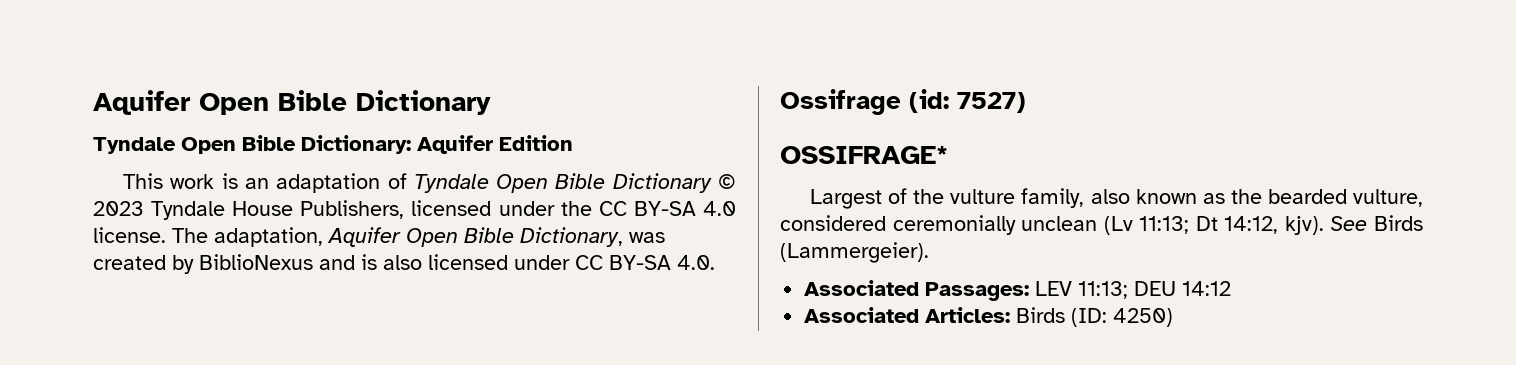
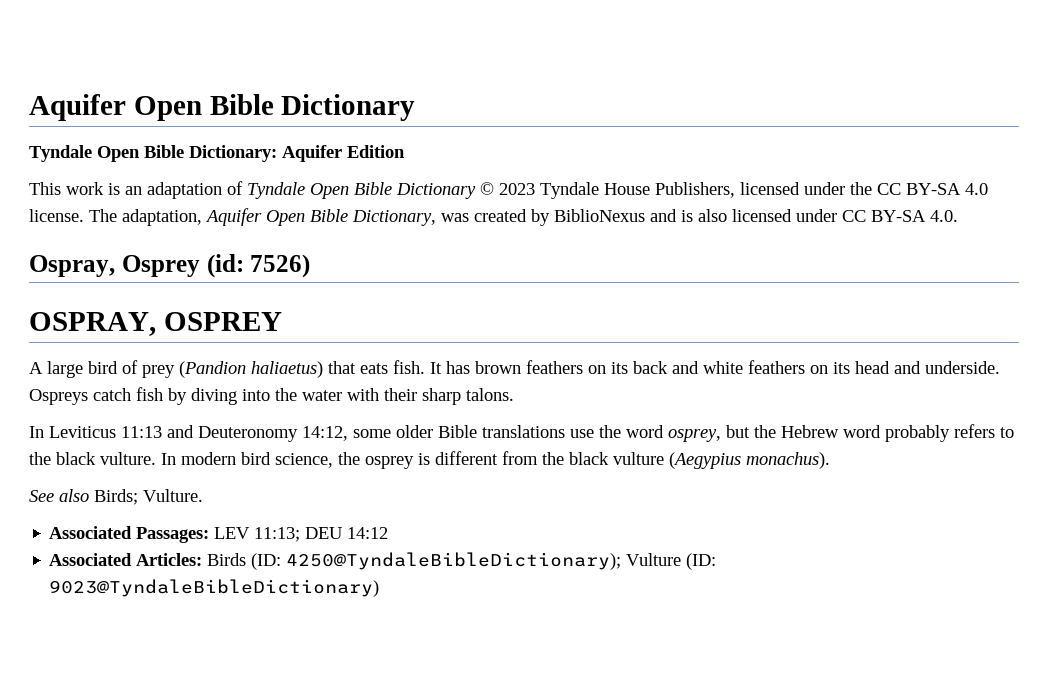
- Ossifrage (id: 7527)
- OSSIFRAGE*
- Largest of the vulture family, also known as the bearded vulture, considered ceremonially unclean (Lv 11:13; Dt 14:12, kjv). See Birds (Lammergeier).
+ Ospray, Osprey (id: 7526)
+ OSPRAY, OSPREY
+ A large bird of prey (Pandion haliaetus) that eats fish. It has brown feathers on its back and white feathers on its head and underside. Ospreys catch fish by diving into the water with their sharp talons.
+ In Leviticus 11:13 and Deuteronomy 14:12, some older Bible translations use the word osprey, but the Hebrew word probably refers to the black vulture. In modern bird science, the osprey is different from the black vulture (Aegypius monachus).
+ See also Birds; Vulture.
- Associated Articles: Birds (ID: 4250)
+ Associated Articles: Birds (ID: 4250@TyndaleBibleDictionary); Vulture (ID: 9023@TyndaleBibleDictionary)

